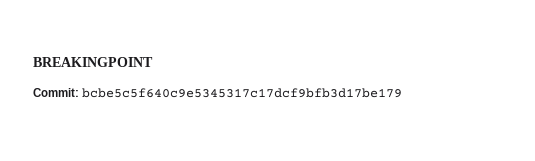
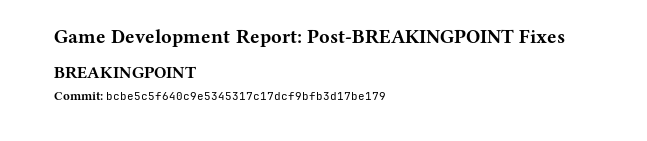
+ Game Development Report: Post-BREAKINGPOINT Fixes

